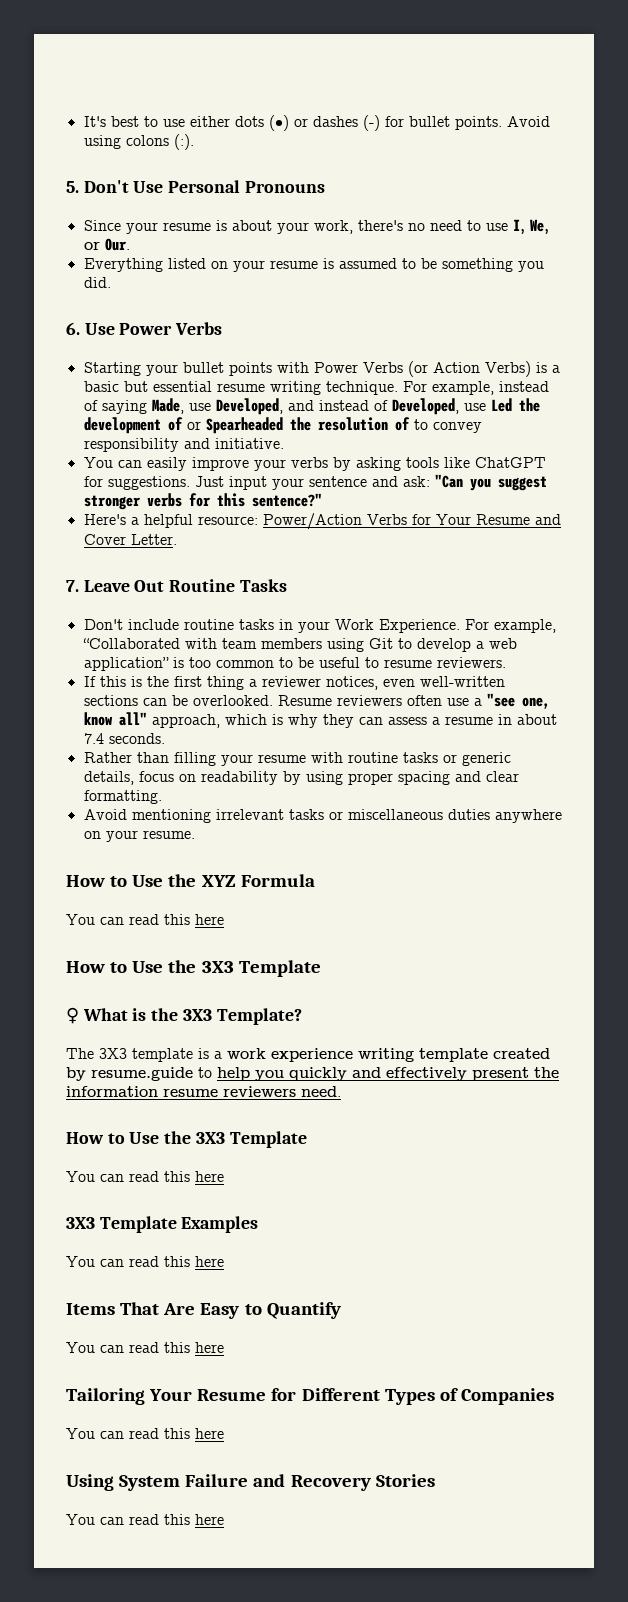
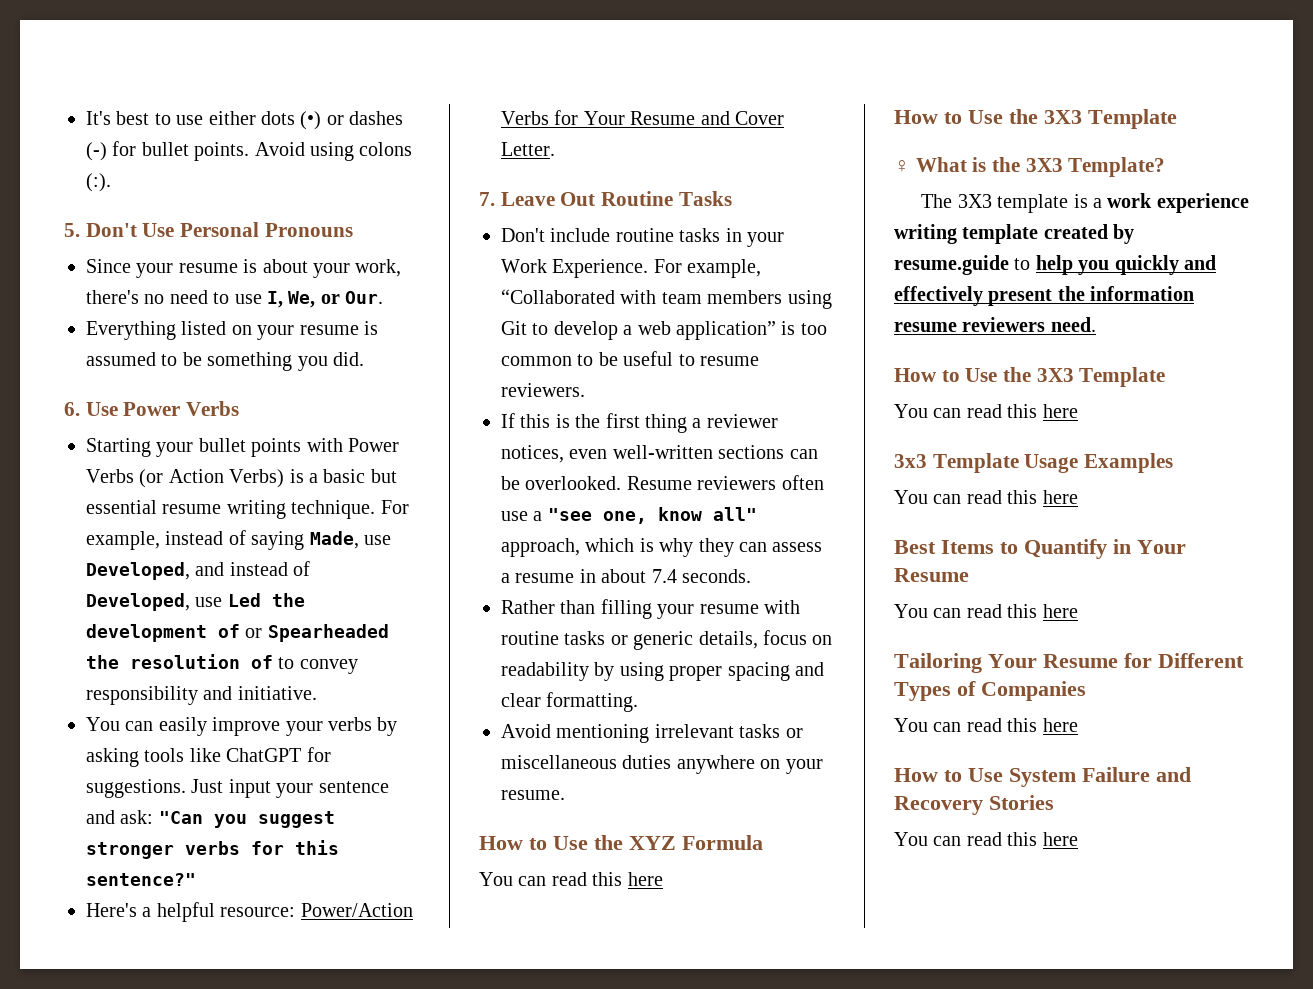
- 3X3 Template Examples
+ 3x3 Template Usage Examples
- Items That Are Easy to Quantify
+ Best Items to Quantify in Your Resume
- Using System Failure and Recovery Stories
+ How to Use System Failure and Recovery Stories

